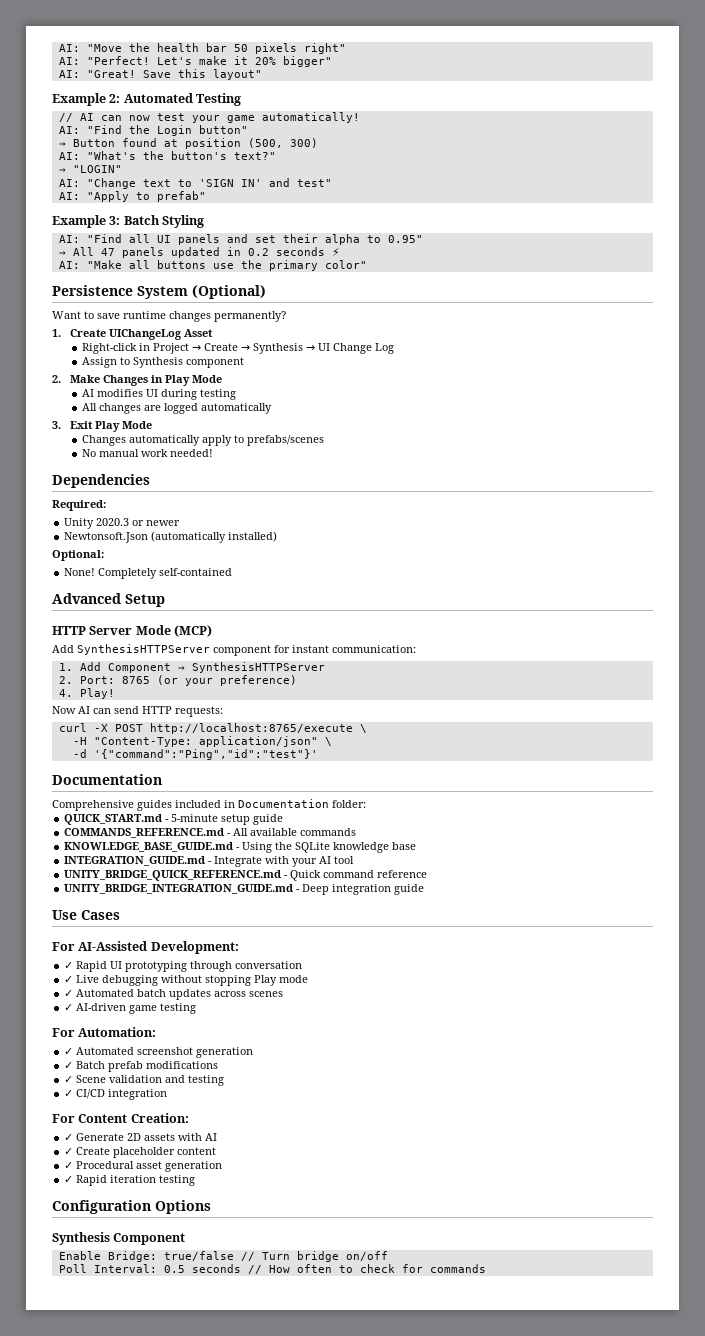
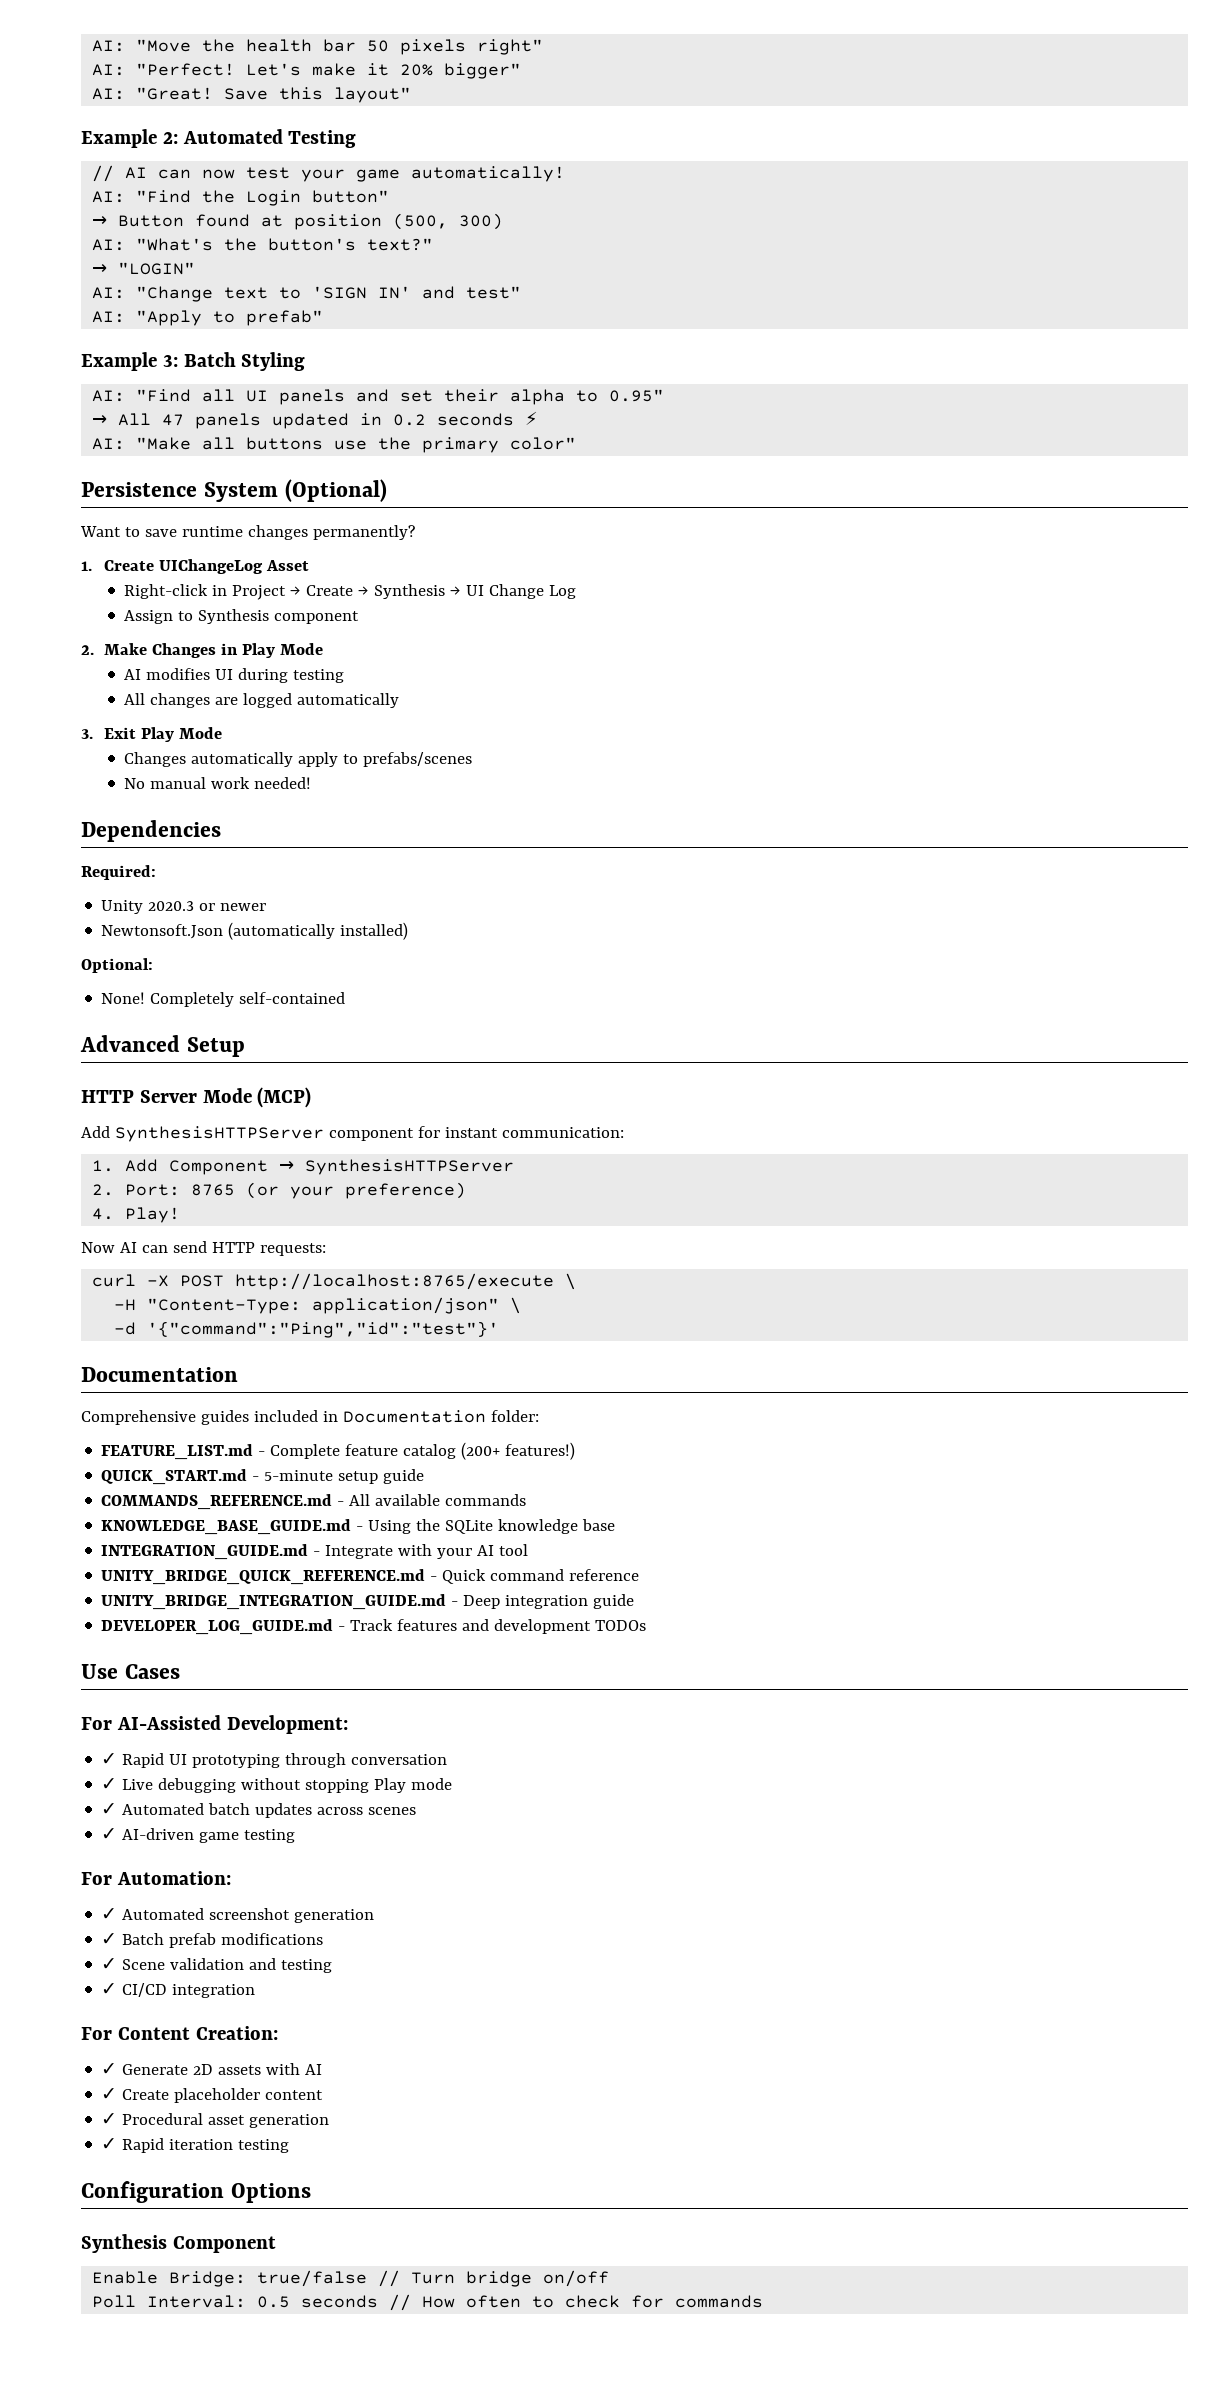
+ FEATURE_LIST.md - Complete feature catalog (200+ features!)
+ DEVELOPER_LOG_GUIDE.md - Track features and development TODOs

